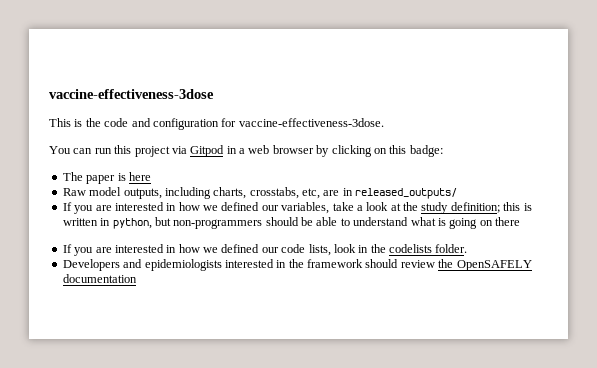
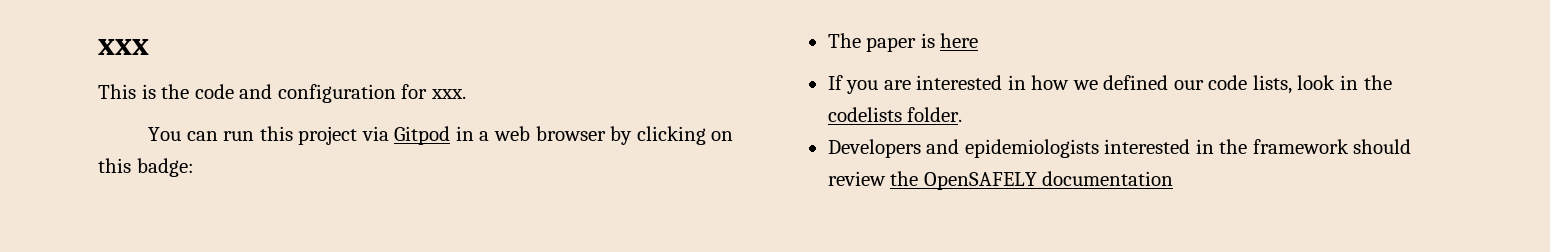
- vaccine-effectiveness-3dose
+ xxx
- This is the code and configuration for vaccine-effectiveness-3dose.
+ This is the code and configuration for xxx.
- Raw model outputs, including charts, crosstabs, etc, are in released_outputs/
- If you are interested in how we defined our variables, take a look at the study definition; this is written in python, but non-programmers should be able to understand what is going on there

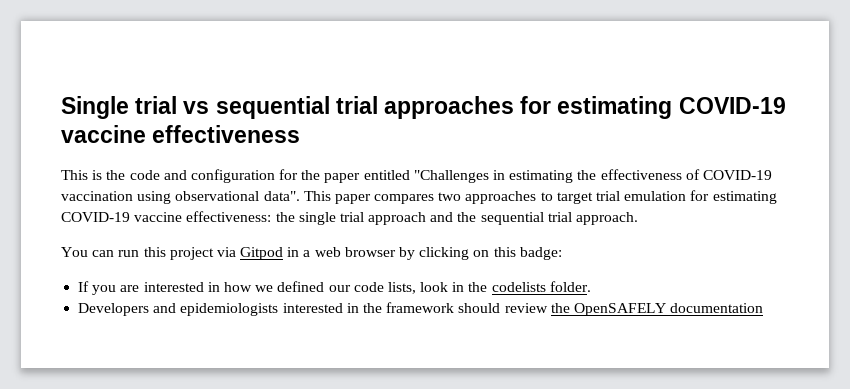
- xxx
+ Single trial vs sequential trial approaches for estimating COVID-19 vaccine effectiveness
- This is the code and configuration for xxx.
+ This is the code and configuration for the paper entitled "Challenges in estimating the effectiveness of COVID-19 vaccination using observational data". This paper compares two approaches to target trial emulation for estimating COVID-19 vaccine effectiveness: the single trial approach and the sequential trial approach.
- The paper is here

